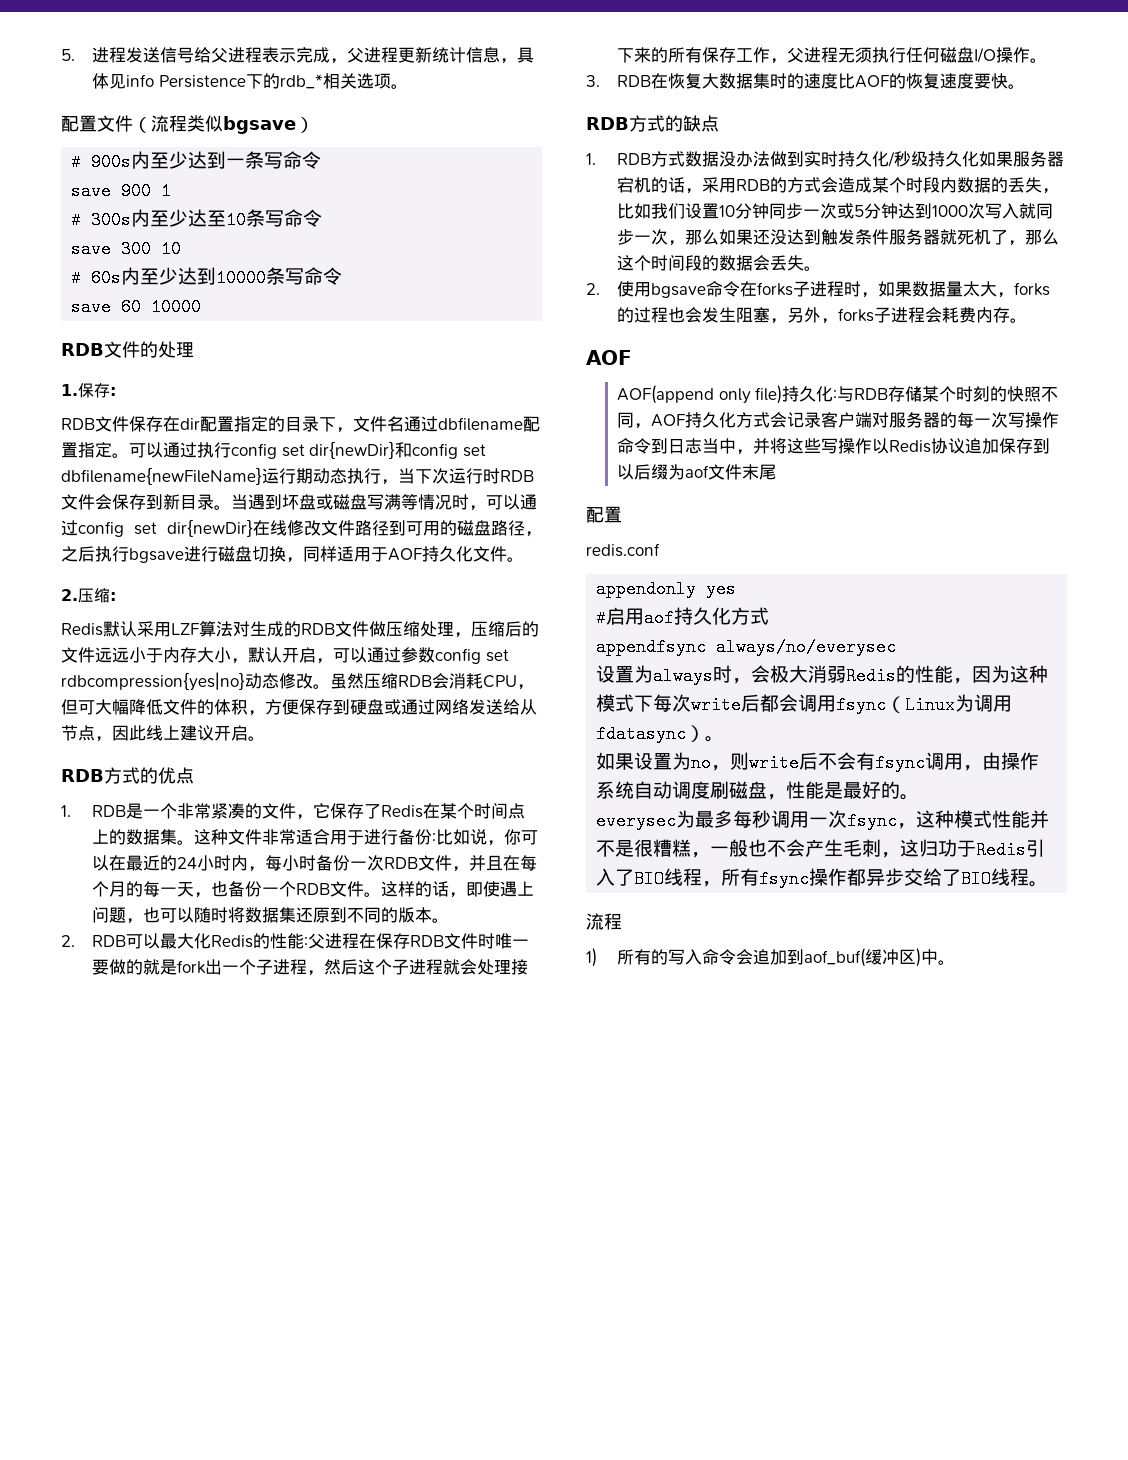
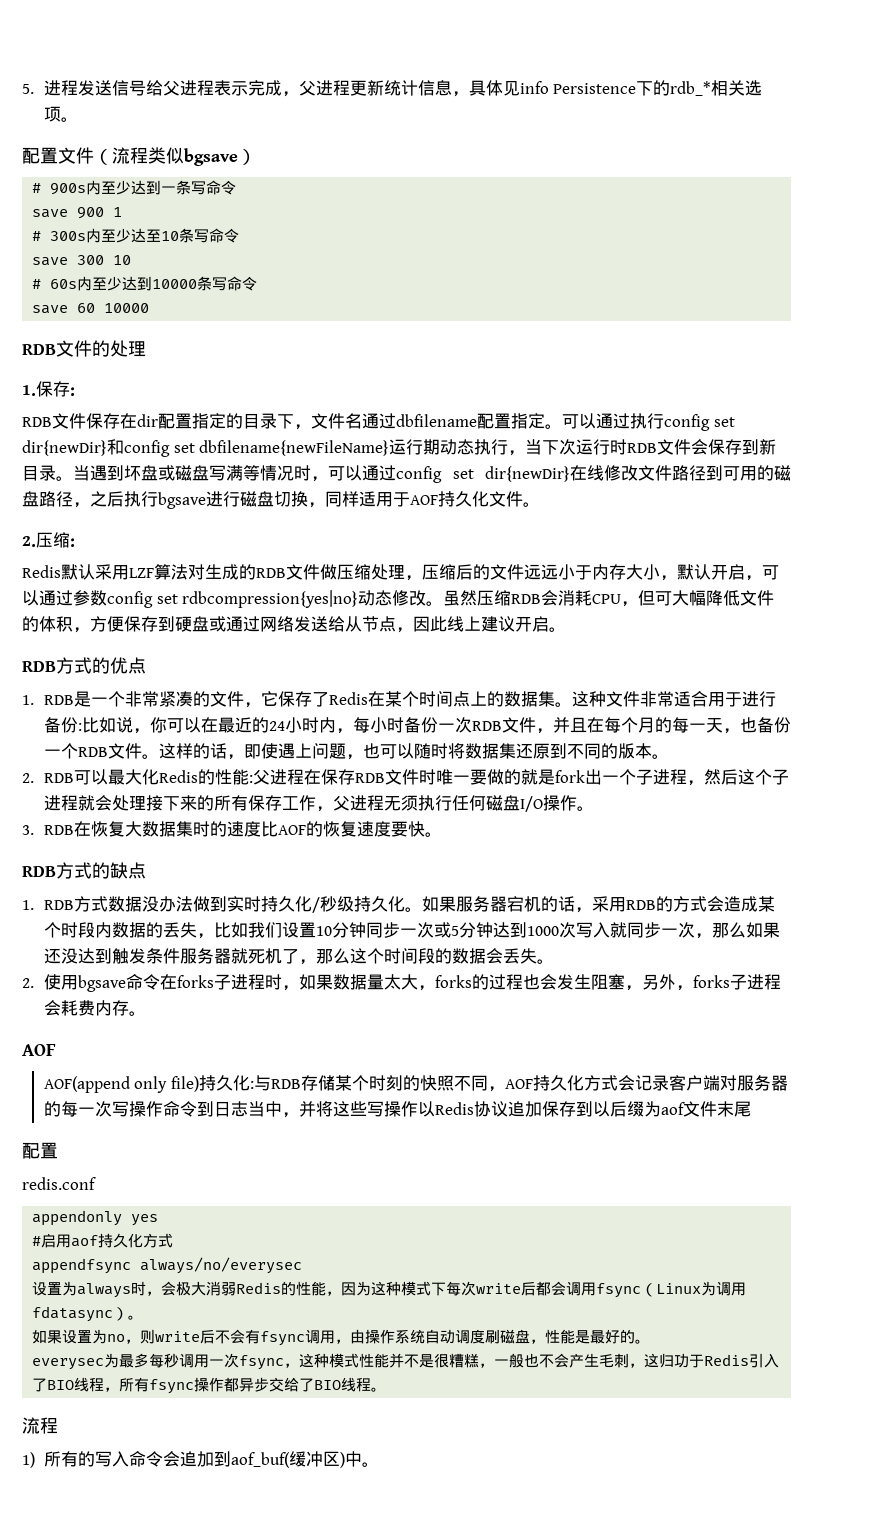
- 1. RDB方式数据没办法做到实时持久化/秒级持久化如果服务器宕机的话，采用RDB的方式会造成某个时段内数据的丢失，比如我们设置10分钟同步一次或5分钟达到1000次写入就同步一次，那么如果还没达到触发条件服务器就死机了，那么这个时间段的数据会丢失。
+ 1. RDB方式数据没办法做到实时持久化/秒级持久化。如果服务器宕机的话，采用RDB的方式会造成某个时段内数据的丢失，比如我们设置10分钟同步一次或5分钟达到1000次写入就同步一次，那么如果还没达到触发条件服务器就死机了，那么这个时间段的数据会丢失。

